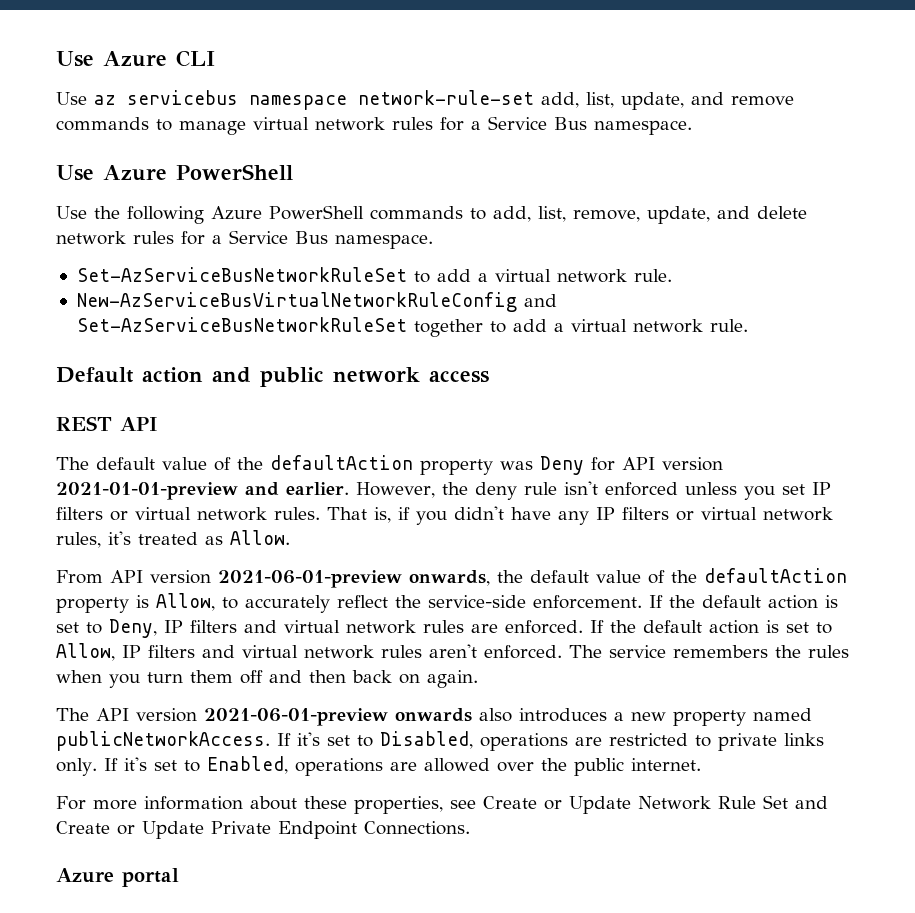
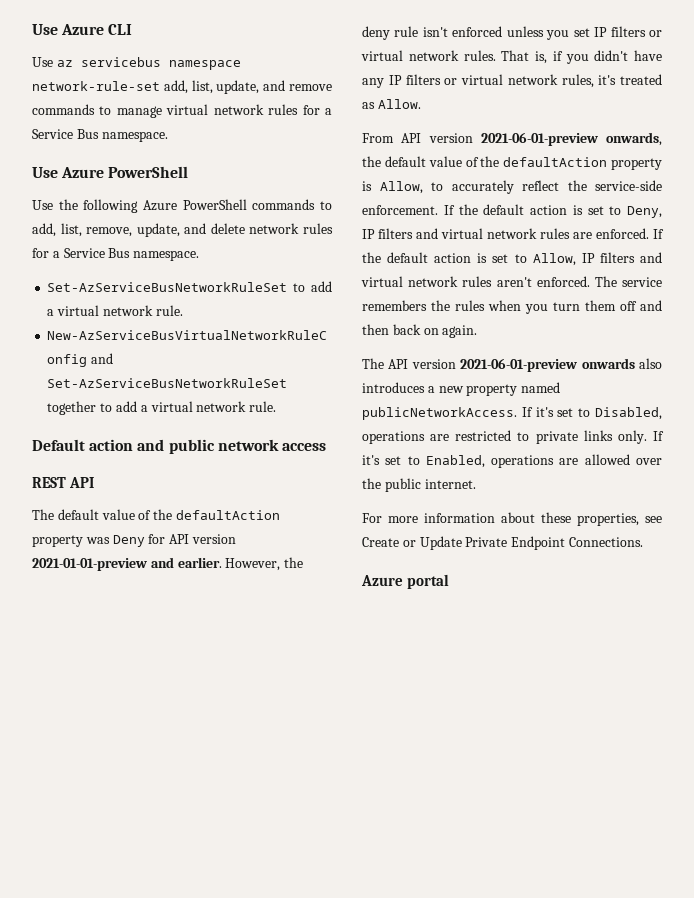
- For more information about these properties, see Create or Update Network Rule Set and Create or Update Private Endpoint Connections.
+ For more information about these properties, see Create or Update Private Endpoint Connections.

